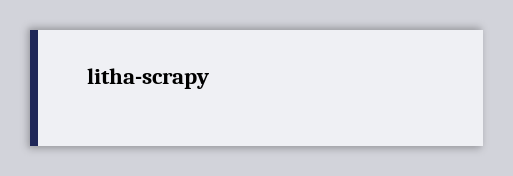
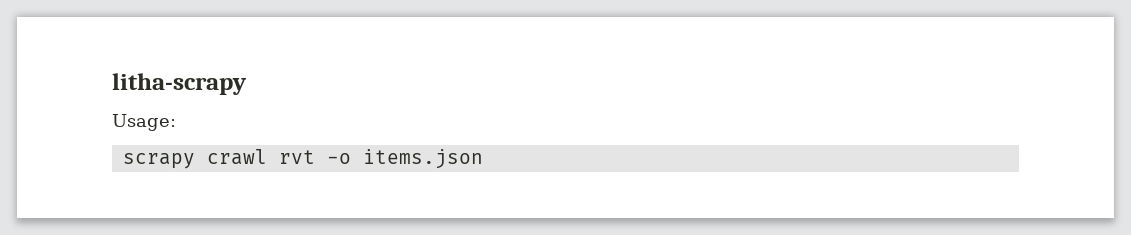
+ Usage:
+ scrapy crawl rvt -o items.json

